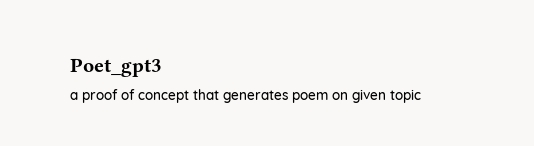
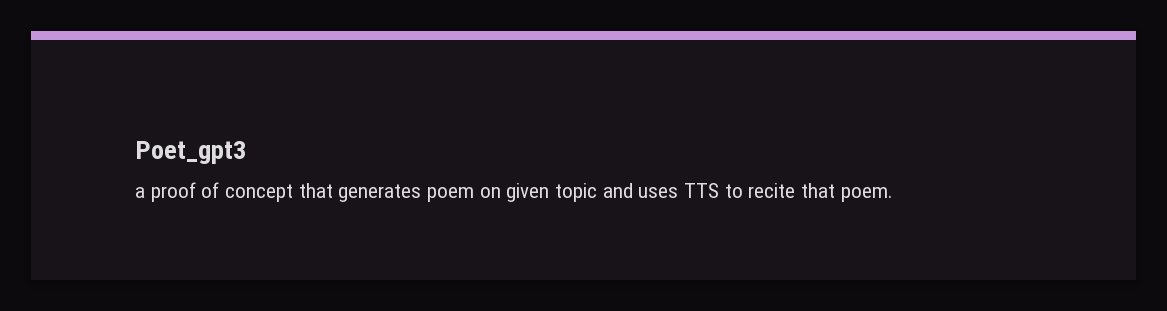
- a proof of concept that generates poem on given topic
+ a proof of concept that generates poem on given topic and uses TTS to recite that poem.

